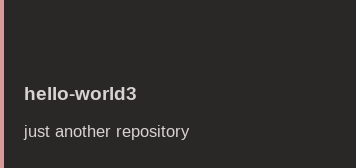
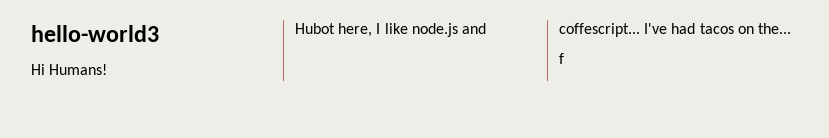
- just another repository
+ Hi Humans!
+ Hubot here, I like node.js and coffescript... I've had tacos on the...
+ f

